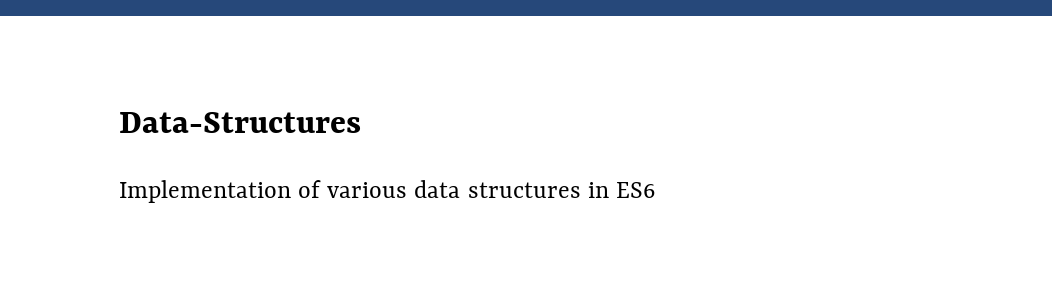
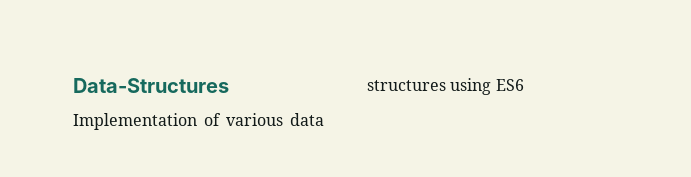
- Implementation of various data structures in ES6
+ Implementation of various data structures using ES6

